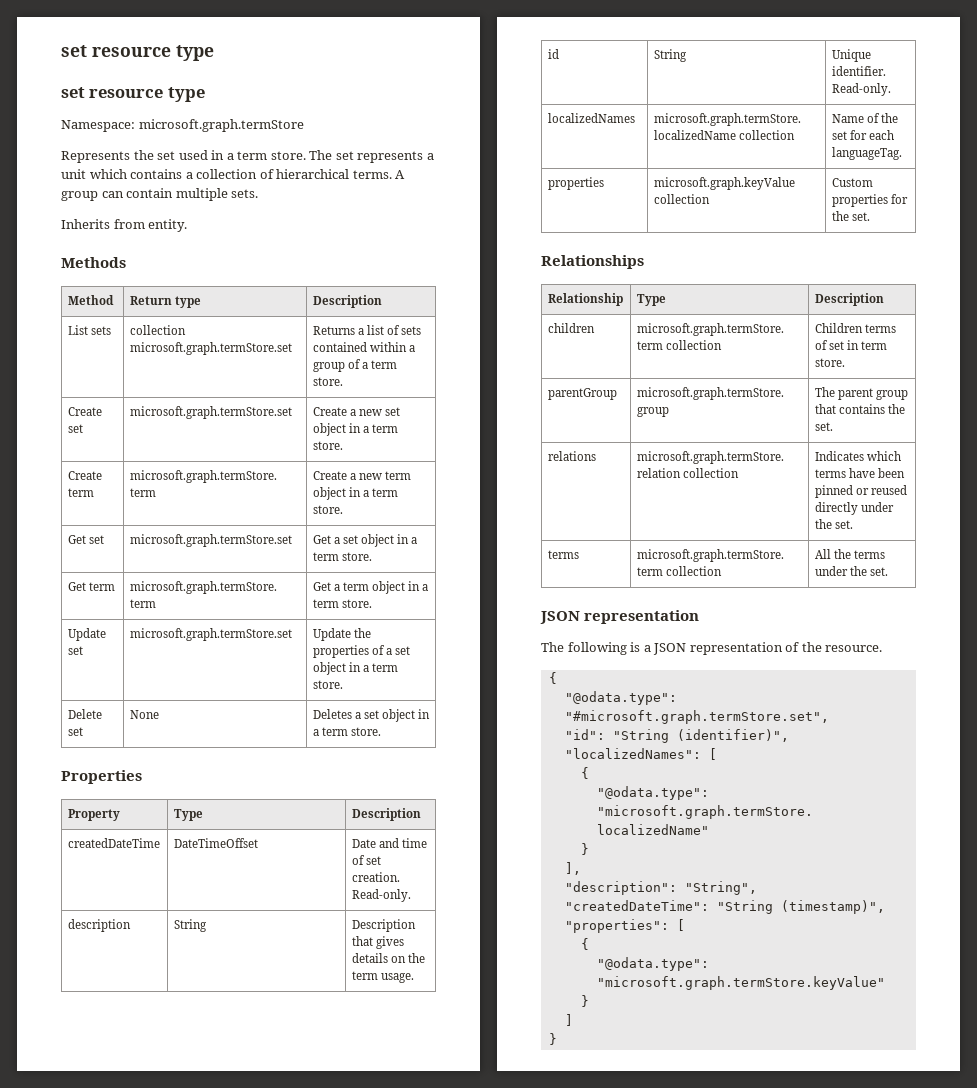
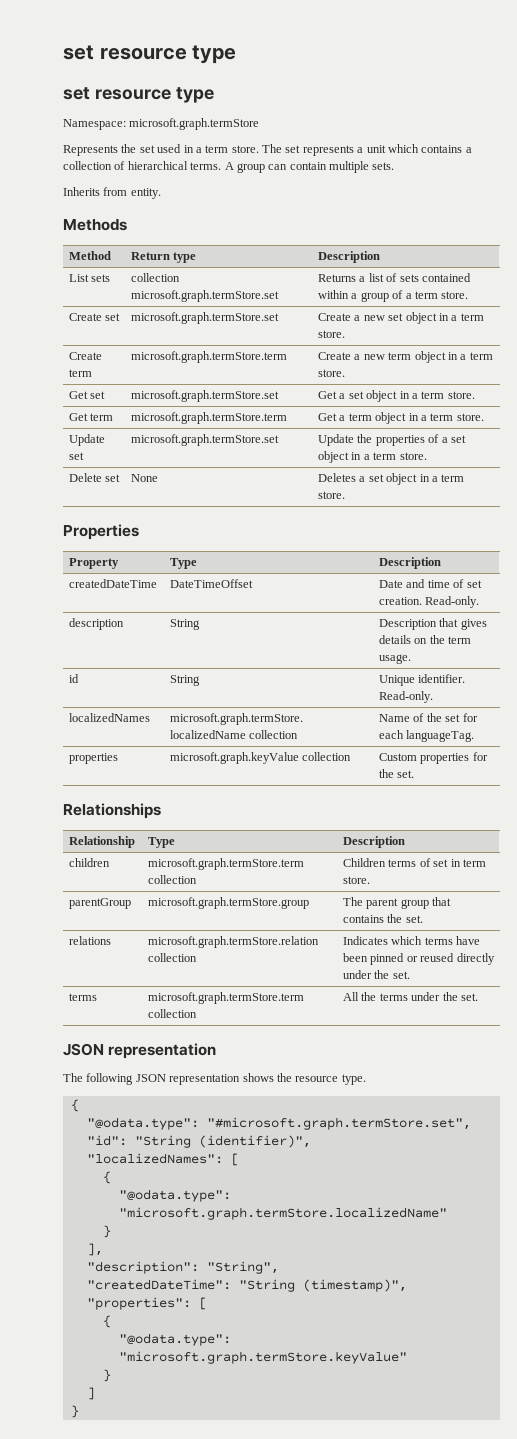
- The following is a JSON representation of the resource.
+ The following JSON representation shows the resource type.

